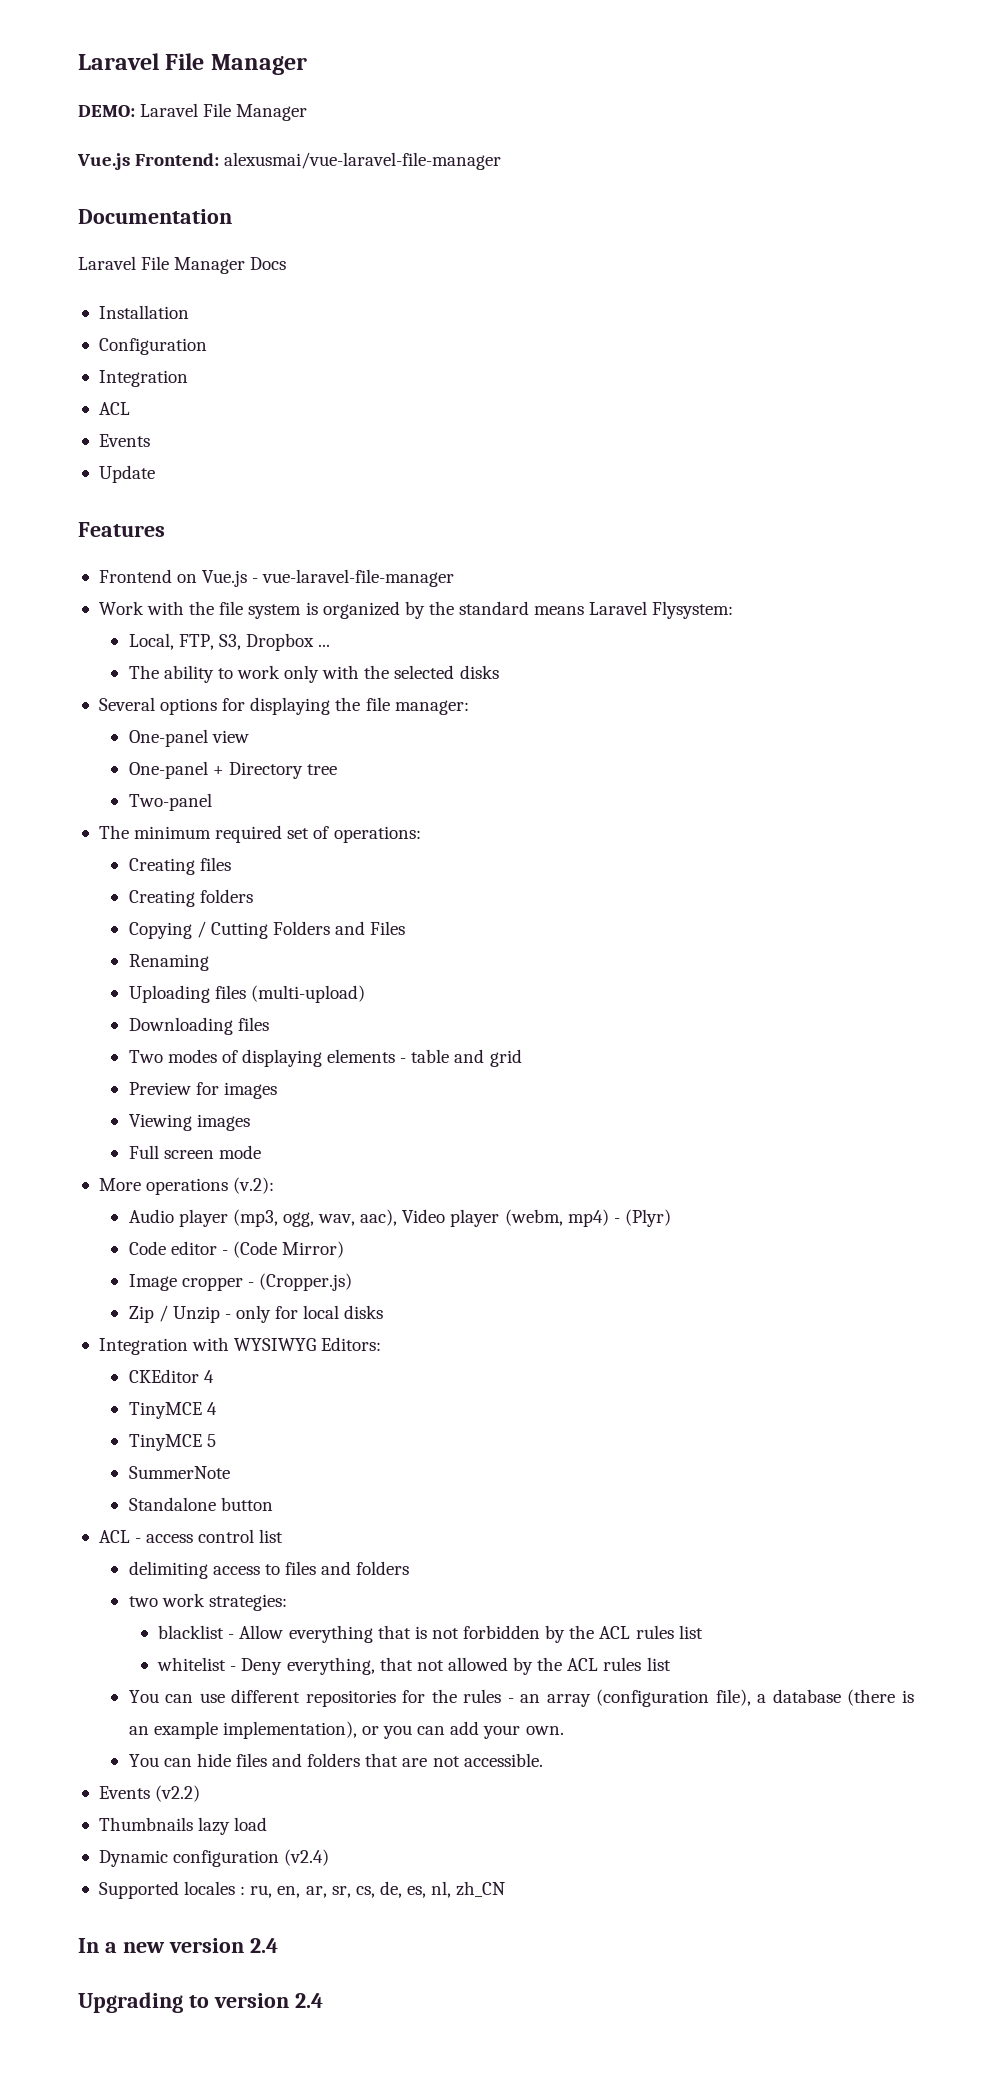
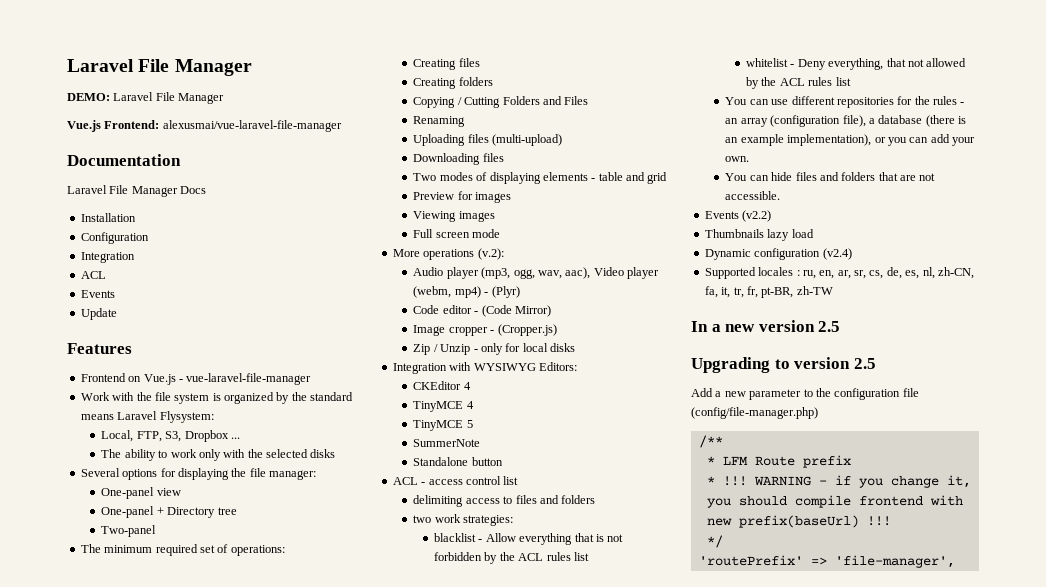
- Supported locales : ru, en, ar, sr, cs, de, es, nl, zh_CN
+ Supported locales : ru, en, ar, sr, cs, de, es, nl, zh-CN, fa, it, tr, fr, pt-BR, zh-TW
- In a new version 2.4
+ In a new version 2.5
- Upgrading to version 2.4
+ Upgrading to version 2.5
+ Add a new parameter to the configuration file (config/file-manager.php)
+ /**
+ * LFM Route prefix
+ * !!! WARNING - if you change it, you should compile frontend with new prefix(baseUrl) !!!
+ */
+ 'routePrefix' => 'file-manager',

